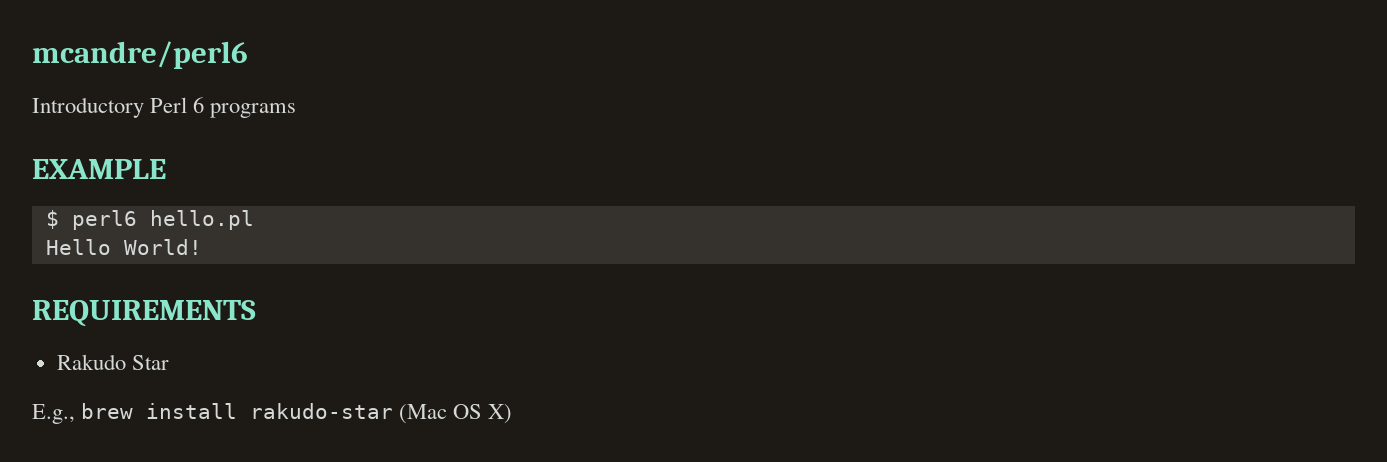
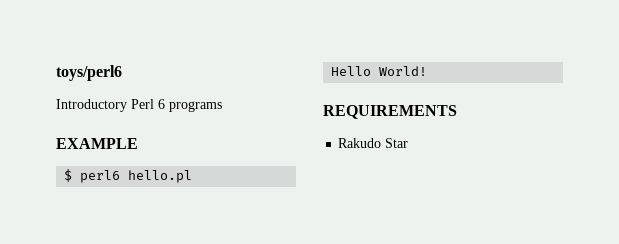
- mcandre/perl6
+ toys/perl6
- E.g., brew install rakudo-star (Mac OS X)

